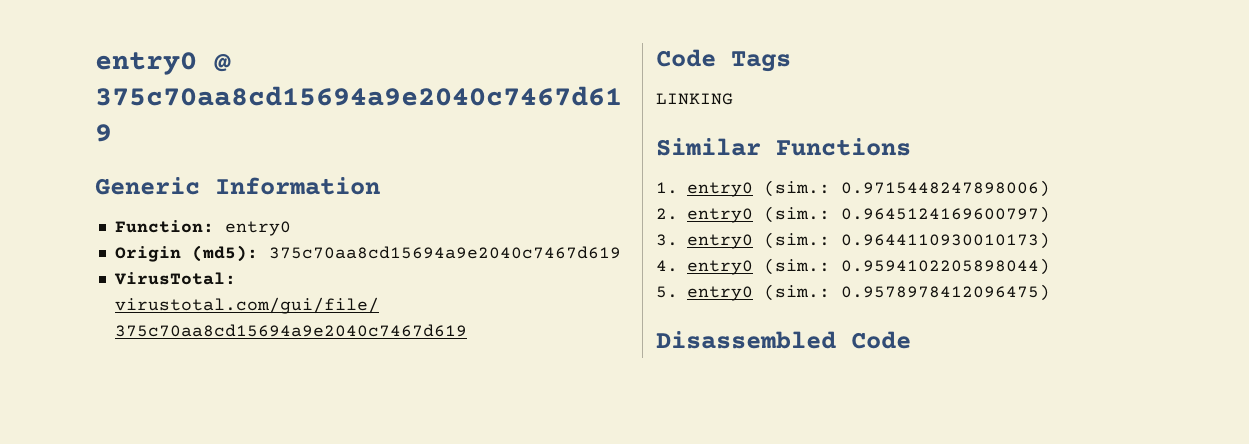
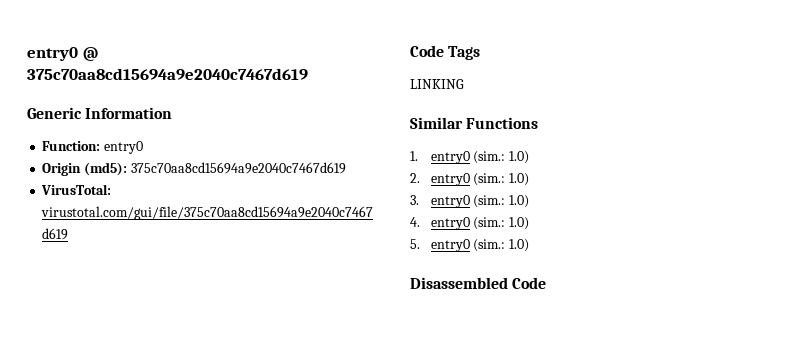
- 1. entry0 (sim.: 0.9715448247898006)
+ 1. entry0 (sim.: 1.0)
- 2. entry0 (sim.: 0.9645124169600797)
+ 2. entry0 (sim.: 1.0)
- 3. entry0 (sim.: 0.9644110930010173)
+ 3. entry0 (sim.: 1.0)
- 4. entry0 (sim.: 0.9594102205898044)
+ 4. entry0 (sim.: 1.0)
- 5. entry0 (sim.: 0.9578978412096475)
+ 5. entry0 (sim.: 1.0)

